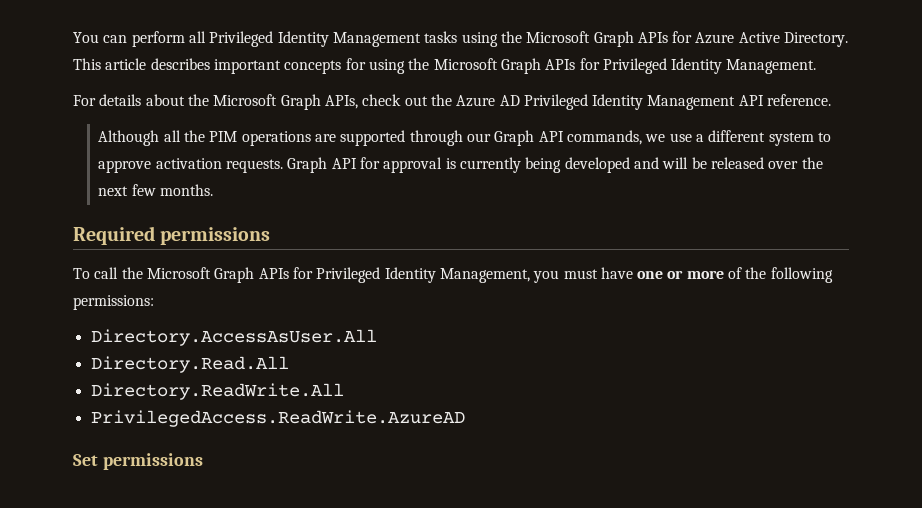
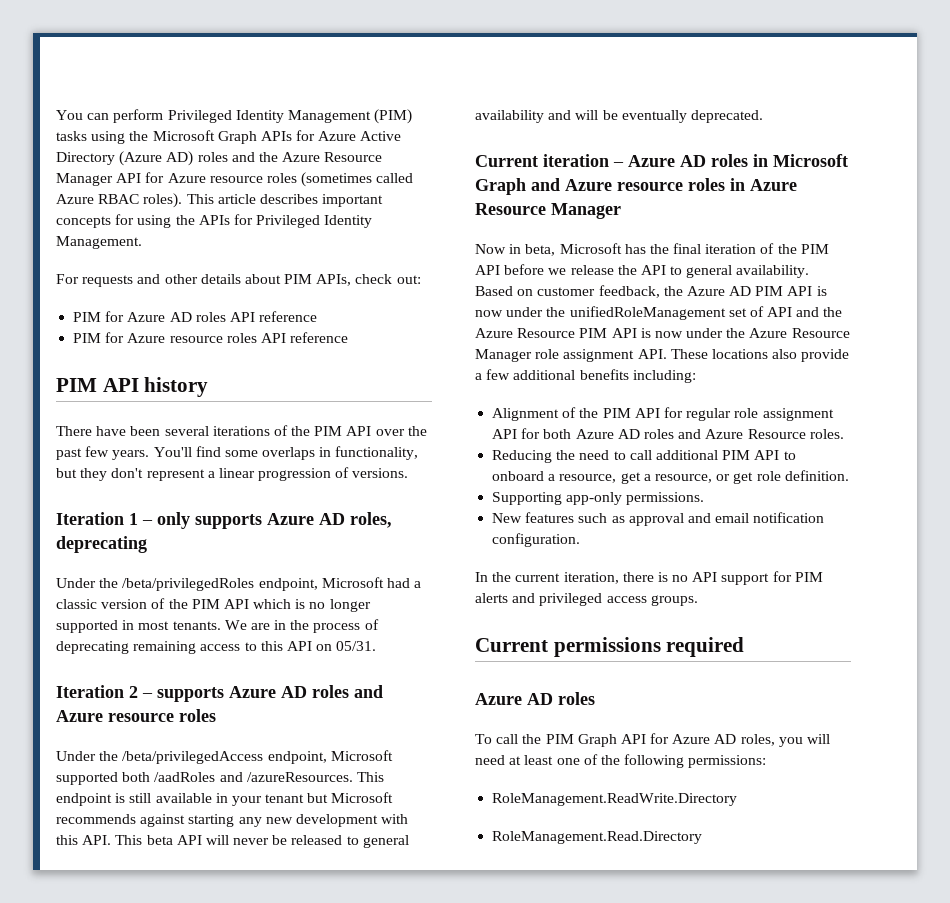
- You can perform all Privileged Identity Management tasks using the Microsoft Graph APIs for Azure Active Directory.
+ You can perform Privileged Identity Management (PIM) tasks using the Microsoft Graph APIs for Azure Active Directory (Azure AD) roles and the Azure Resource Manager API for Azure resource roles (sometimes called Azure RBAC roles).
- This article describes important concepts for using the Microsoft Graph APIs for Privileged Identity Management.
+ This article describes important concepts for using the APIs for Privileged Identity Management.
- For details about the Microsoft Graph APIs, check out the Azure AD Privileged Identity Management API reference.
- Although all the PIM operations are supported through our Graph API commands, we use a different system to approve activation requests. Graph API for approval is currently being developed and will be released over the next few months.
- Required permissions
- To call the Microsoft Graph APIs for Privileged Identity Management, you must have one or more of the following permissions:
- Directory.AccessAsUser.All
- Directory.Read.All
- Directory.ReadWrite.All
- PrivilegedAccess.ReadWrite.AzureAD
- Set permissions
+ For requests and other details about PIM APIs, check out:
+ PIM for Azure AD roles API reference
+ PIM for Azure resource roles API reference
+ PIM API history
+ There have been several iterations of the PIM API over the past few years. You'll find some overlaps in functionality, but they don't represent a linear progression of versions.
+ Iteration 1 – only supports Azure AD roles, deprecating
+ Under the /beta/privilegedRoles endpoint, Microsoft had a classic version of the PIM API which is no longer supported in most tenants. We are in the process of deprecating remaining access to this API on 05/31.
+ Iteration 2 – supports Azure AD roles and Azure resource roles
+ Under the /beta/privilegedAccess endpoint, Microsoft supported both /aadRoles and /azureResources. This endpoint is still available in your tenant but Microsoft recommends against starting any new development with this API. This beta API will never be released to general availability and will be eventually deprecated.
+ Current iteration – Azure AD roles in Microsoft Graph and Azure resource roles in Azure Resource Manager
+ Now in beta, Microsoft has the final iteration of the PIM API before we release the API to general availability. Based on customer feedback, the Azure AD PIM API is now under the unifiedRoleManagement set of API and the Azure Resource PIM API is now under the Azure Resource Manager role assignment API. These locations also provide a few additional benefits including:
+ Alignment of the PIM API for regular role assignment API for both Azure AD roles and Azure Resource roles.
+ Reducing the need to call additional PIM API to onboard a resource, get a resource, or get role definition.
+ Supporting app-only permissions.
+ New features such as approval and email notification configuration.
+ In the current iteration, there is no API support for PIM alerts and privileged access groups.
+ Current permissions required
+ Azure AD roles
+ To call the PIM Graph API for Azure AD roles, you will need at least one of the following permissions:
+ RoleManagement.ReadWrite.Directory
+ RoleManagement.Read.Directory

